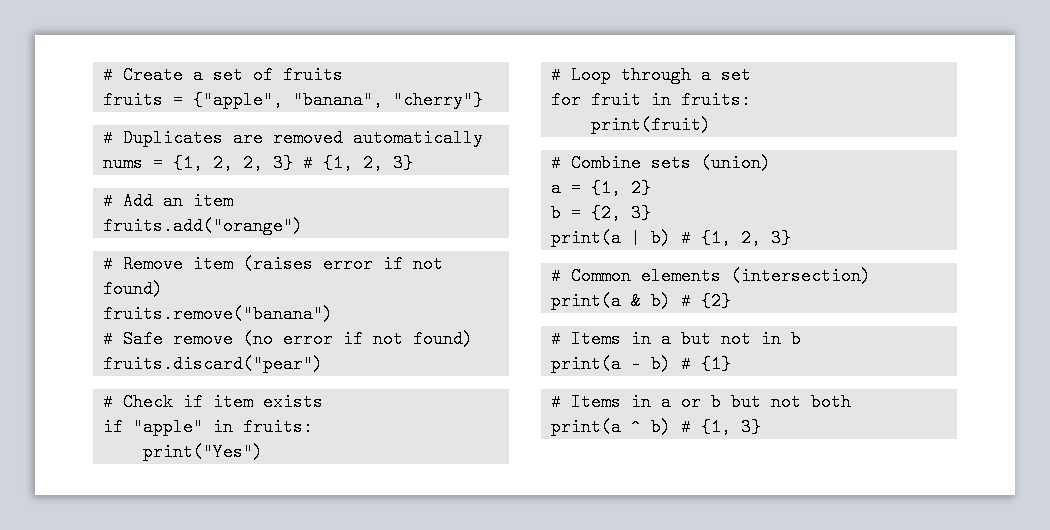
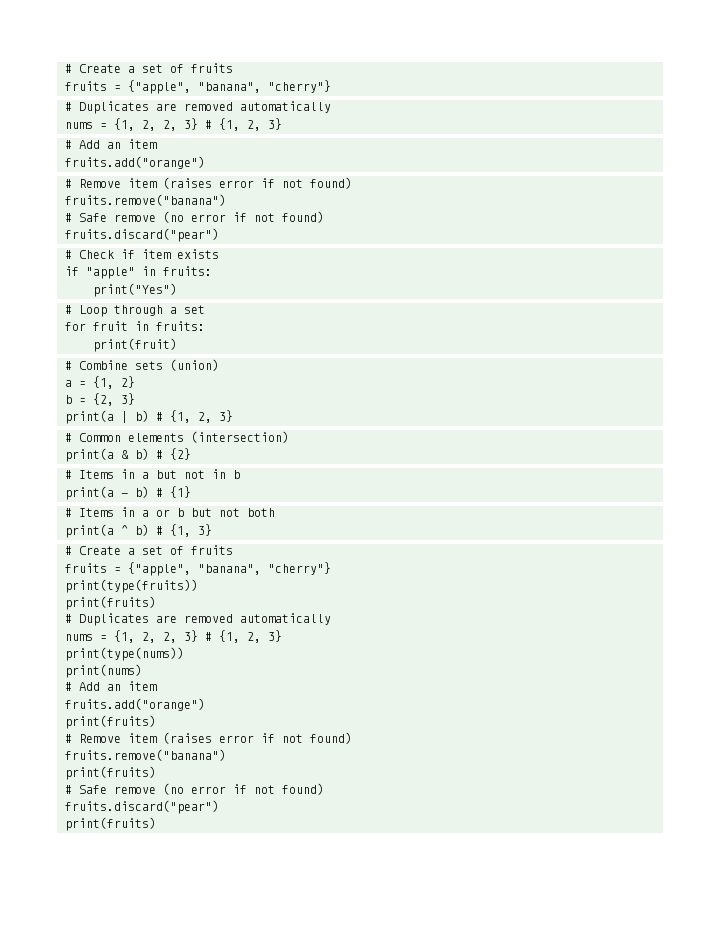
  print(a ^ b) # {1, 3}
+ # Create a set of fruits
+ fruits = {"apple", "banana", "cherry"}
+ print(type(fruits))
+ print(fruits)
+ # Duplicates are removed automatically
+ nums = {1, 2, 2, 3} # {1, 2, 3}
+ print(type(nums))
+ print(nums)
+ # Add an item
+ fruits.add("orange")
+ print(fruits)
+ # Remove item (raises error if not found)
+ fruits.remove("banana")
+ print(fruits)
+ # Safe remove (no error if not found)
+ fruits.discard("pear")
+ print(fruits)

